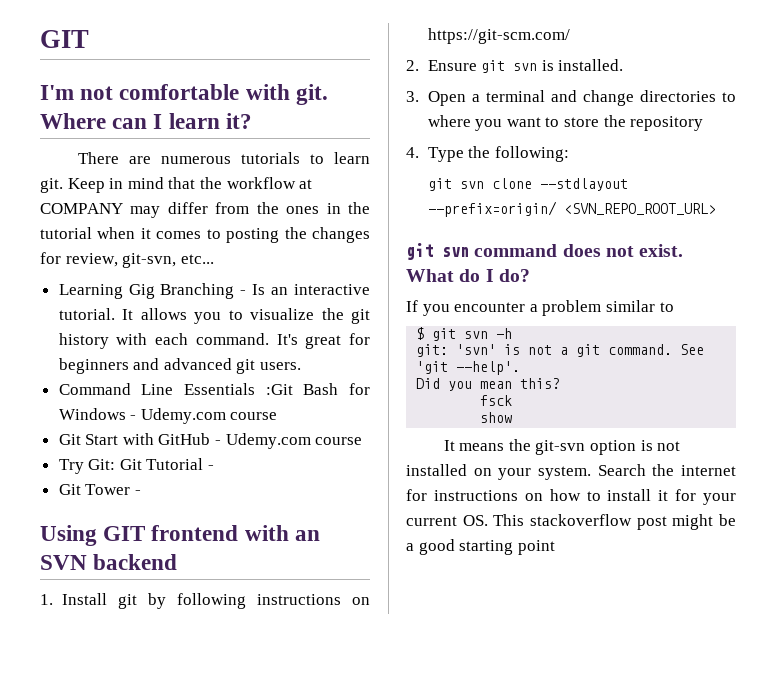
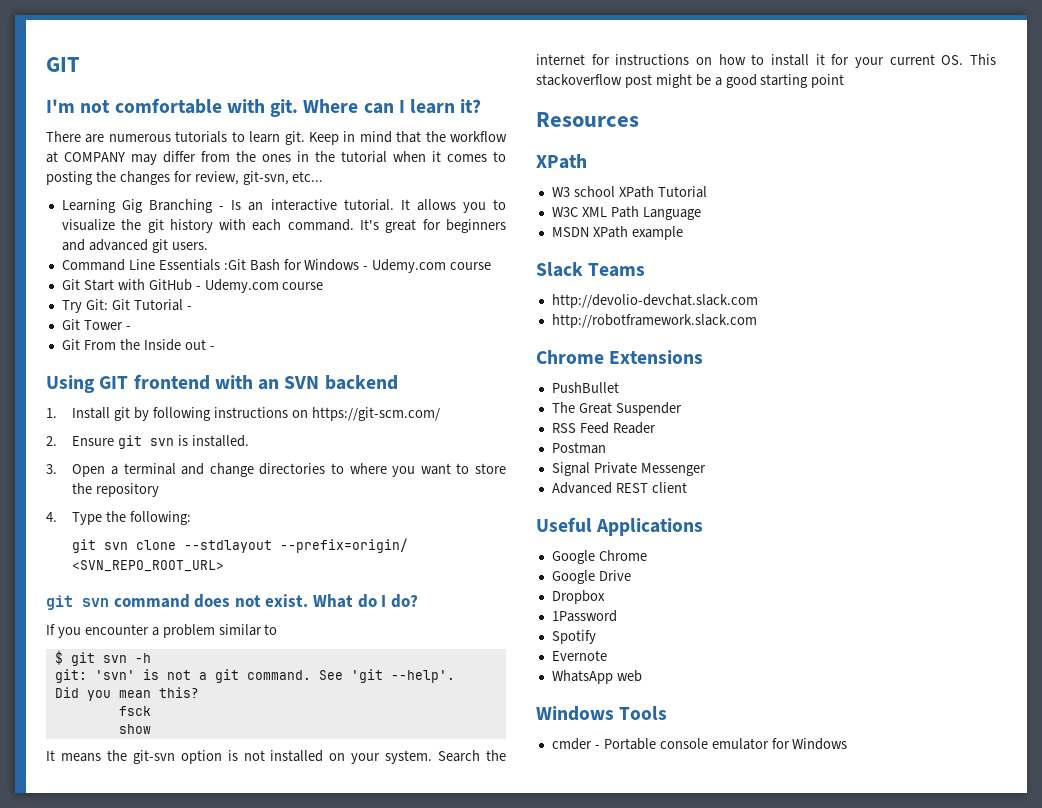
+ Git From the Inside out -
+ Resources
+ XPath
+ W3 school XPath Tutorial
+ W3C XML Path Language
+ MSDN XPath example
+ Slack Teams
+ http://devolio-devchat.slack.com
+ http://robotframework.slack.com
+ Chrome Extensions
+ PushBullet
+ The Great Suspender
+ RSS Feed Reader
+ Postman
+ Signal Private Messenger
+ Advanced REST client
+ Useful Applications
+ Google Chrome
+ Google Drive
+ Dropbox
+ 1Password
+ Spotify
+ Evernote
+ WhatsApp web
+ Windows Tools
+ cmder - Portable console emulator for Windows

